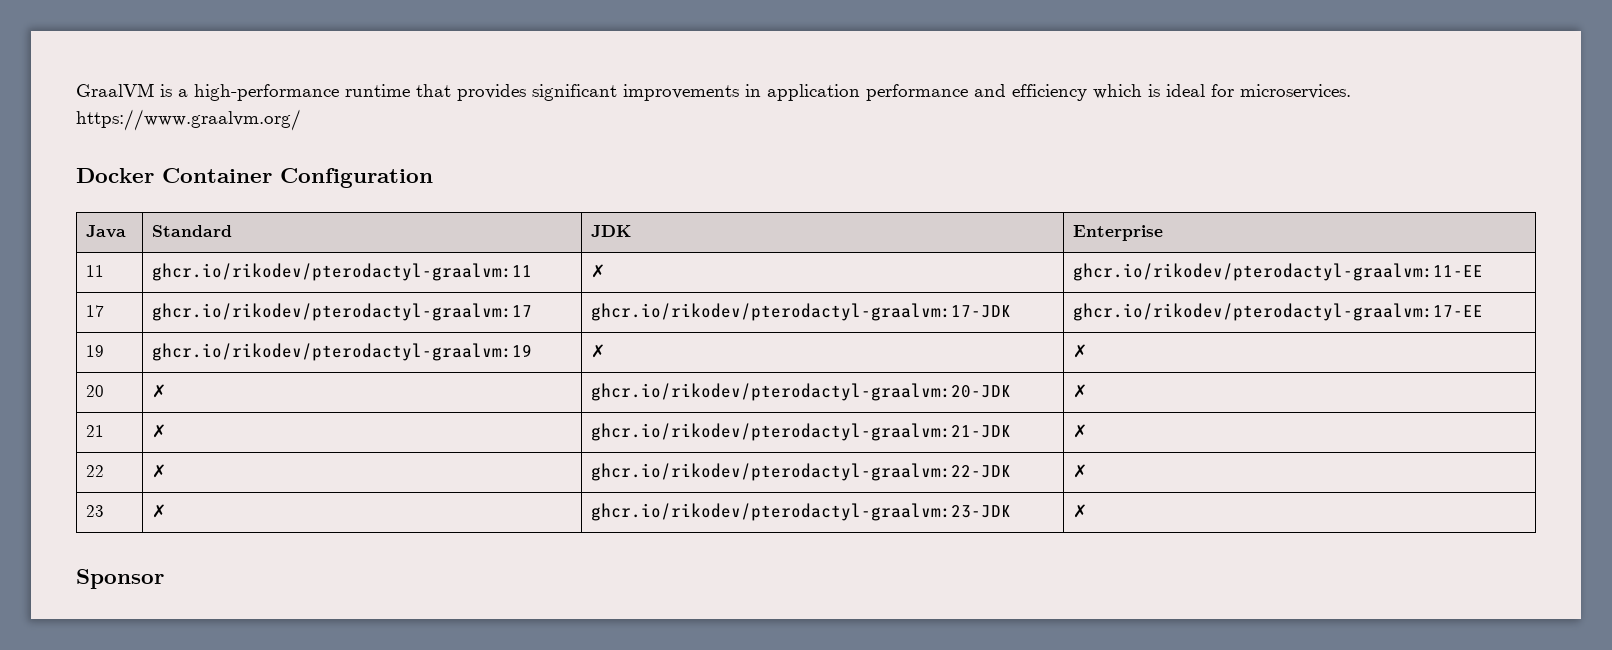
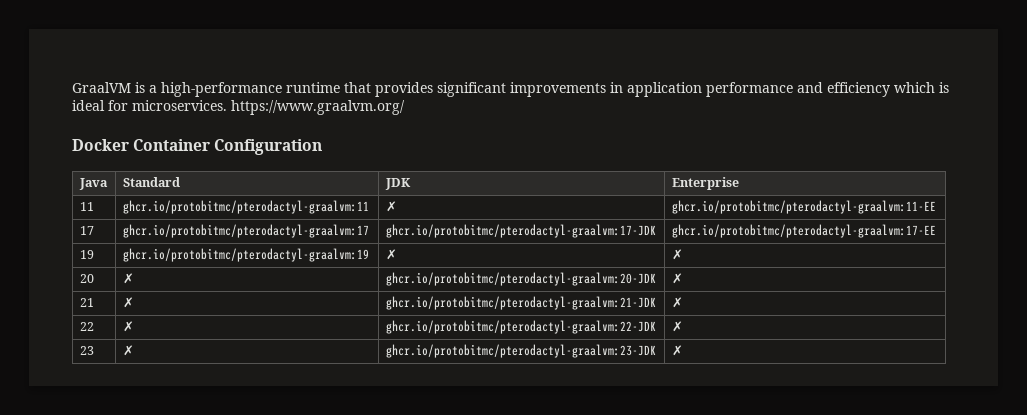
- 11 | ghcr.io/rikodev/pterodactyl-graalvm:11 | ✗ | ghcr.io/rikodev/pterodactyl-graalvm:11-EE
+ 11 | ghcr.io/protobitmc/pterodactyl-graalvm:11 | ✗ | ghcr.io/protobitmc/pterodactyl-graalvm:11-EE
- 17 | ghcr.io/rikodev/pterodactyl-graalvm:17 | ghcr.io/rikodev/pterodactyl-graalvm:17-JDK | ghcr.io/rikodev/pterodactyl-graalvm:17-EE
+ 17 | ghcr.io/protobitmc/pterodactyl-graalvm:17 | ghcr.io/protobitmc/pterodactyl-graalvm:17-JDK | ghcr.io/protobitmc/pterodactyl-graalvm:17-EE
- 19 | ghcr.io/rikodev/pterodactyl-graalvm:19 | ✗ | ✗
+ 19 | ghcr.io/protobitmc/pterodactyl-graalvm:19 | ✗ | ✗
- 20 | ✗ | ghcr.io/rikodev/pterodactyl-graalvm:20-JDK | ✗
+ 20 | ✗ | ghcr.io/protobitmc/pterodactyl-graalvm:20-JDK | ✗
- 21 | ✗ | ghcr.io/rikodev/pterodactyl-graalvm:21-JDK | ✗
+ 21 | ✗ | ghcr.io/protobitmc/pterodactyl-graalvm:21-JDK | ✗
- 22 | ✗ | ghcr.io/rikodev/pterodactyl-graalvm:22-JDK | ✗
+ 22 | ✗ | ghcr.io/protobitmc/pterodactyl-graalvm:22-JDK | ✗
- 23 | ✗ | ghcr.io/rikodev/pterodactyl-graalvm:23-JDK | ✗
- Sponsor
+ 23 | ✗ | ghcr.io/protobitmc/pterodactyl-graalvm:23-JDK | ✗

